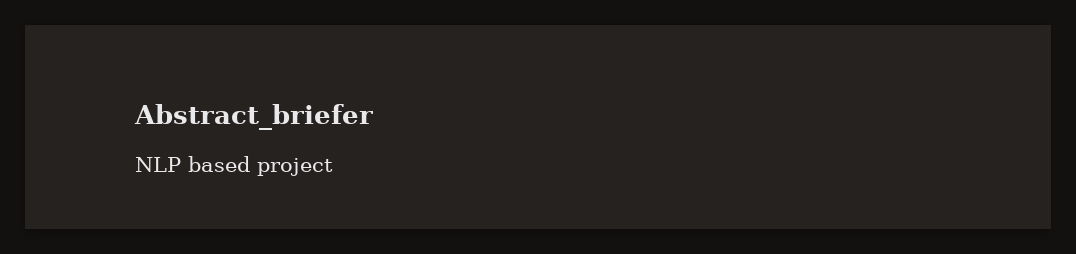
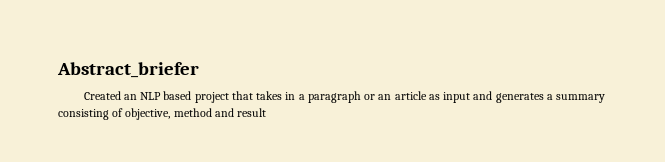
- NLP based project
+ Created an NLP based project that takes in a paragraph or an article as input and generates a summary consisting of objective, method and result

